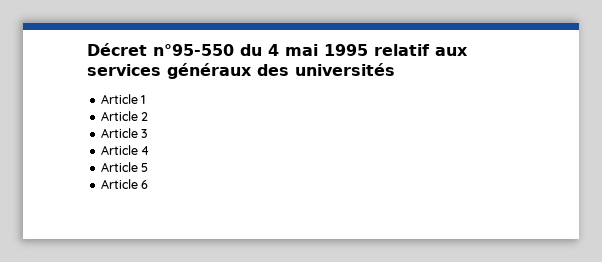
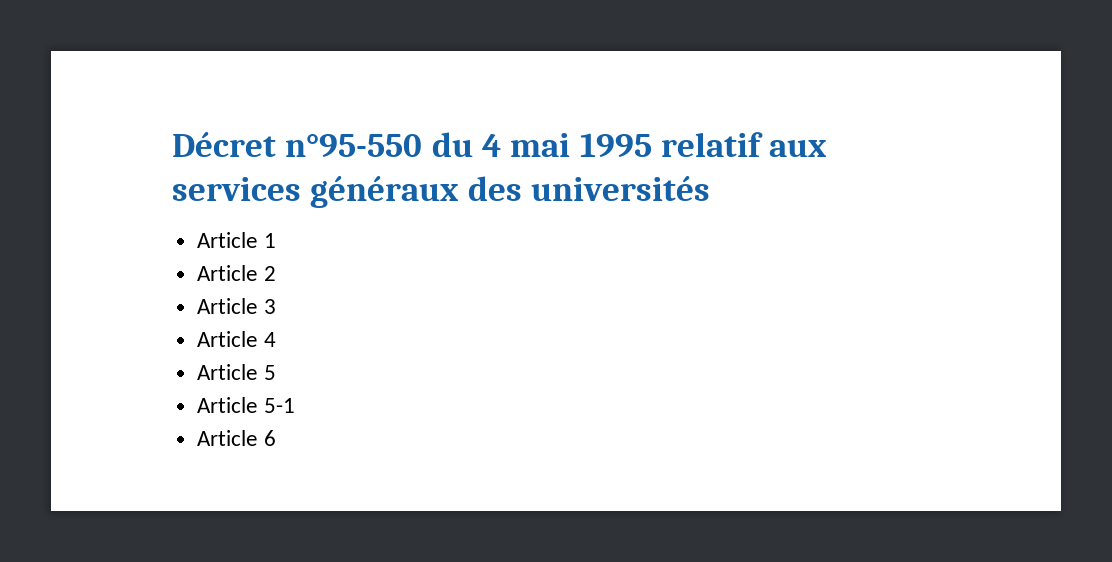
+ Article 5-1

